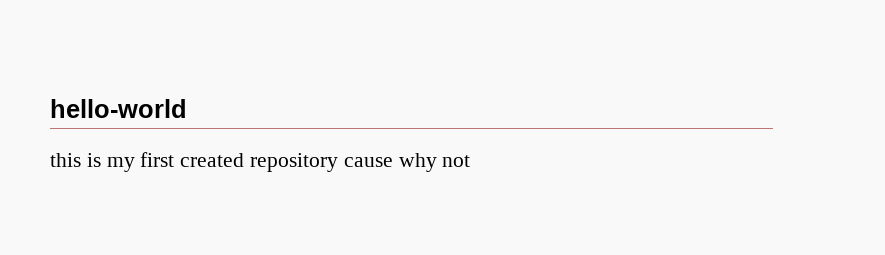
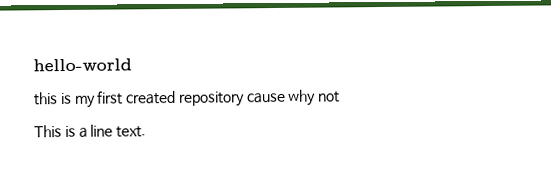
+ This is a line text.

